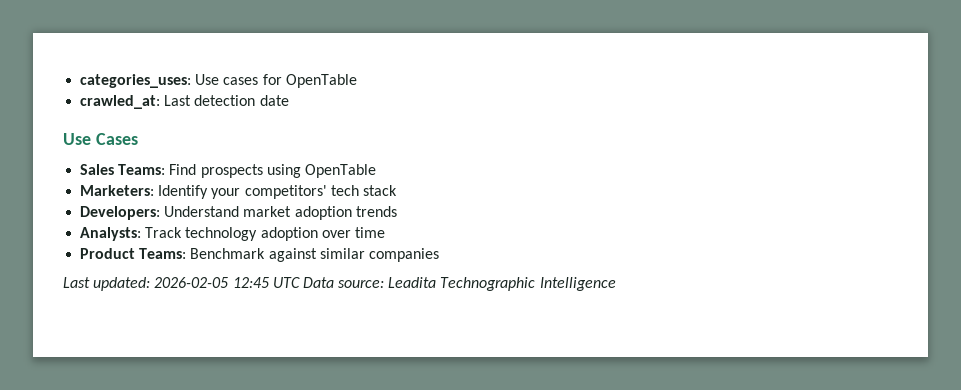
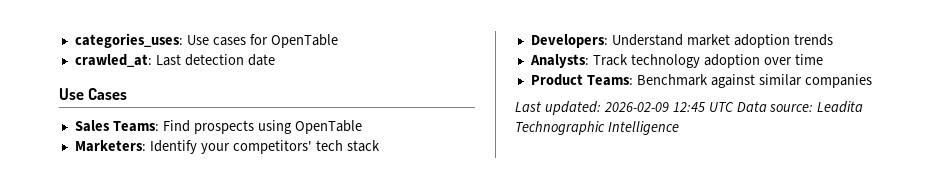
- Last updated: 2026-02-05 12:45 UTC Data source: Leadita Technographic Intelligence
+ Last updated: 2026-02-09 12:45 UTC Data source: Leadita Technographic Intelligence

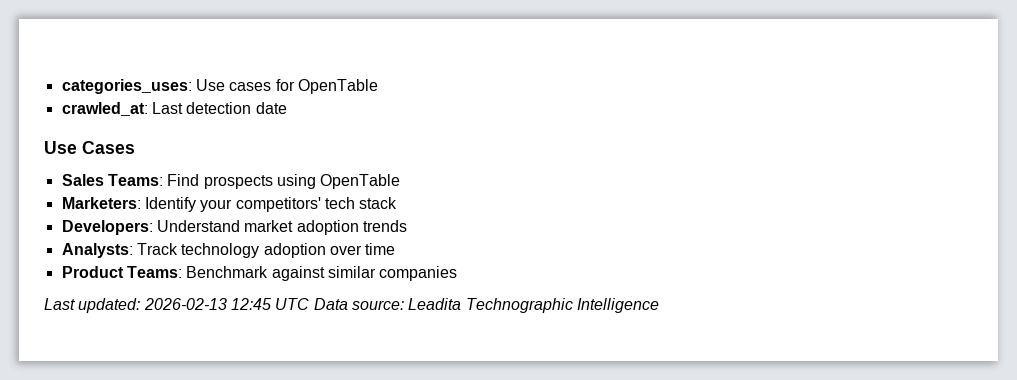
- Last updated: 2026-02-09 12:45 UTC Data source: Leadita Technographic Intelligence
+ Last updated: 2026-02-13 12:45 UTC Data source: Leadita Technographic Intelligence

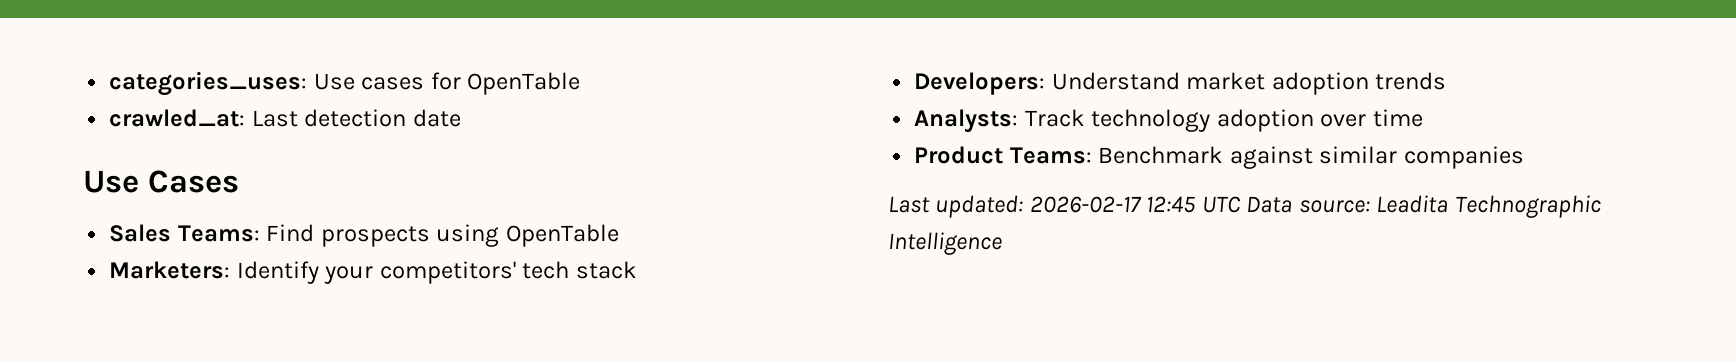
- Last updated: 2026-02-13 12:45 UTC Data source: Leadita Technographic Intelligence
+ Last updated: 2026-02-17 12:45 UTC Data source: Leadita Technographic Intelligence

